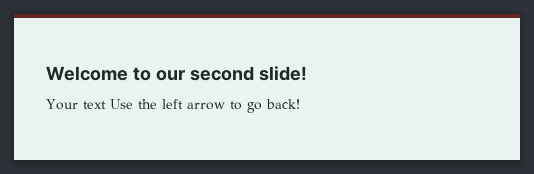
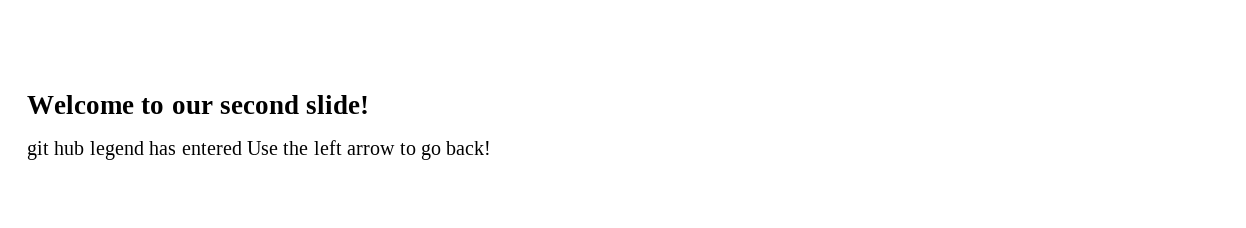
- Your text Use the left arrow to go back!
+ git hub legend has entered Use the left arrow to go back!

